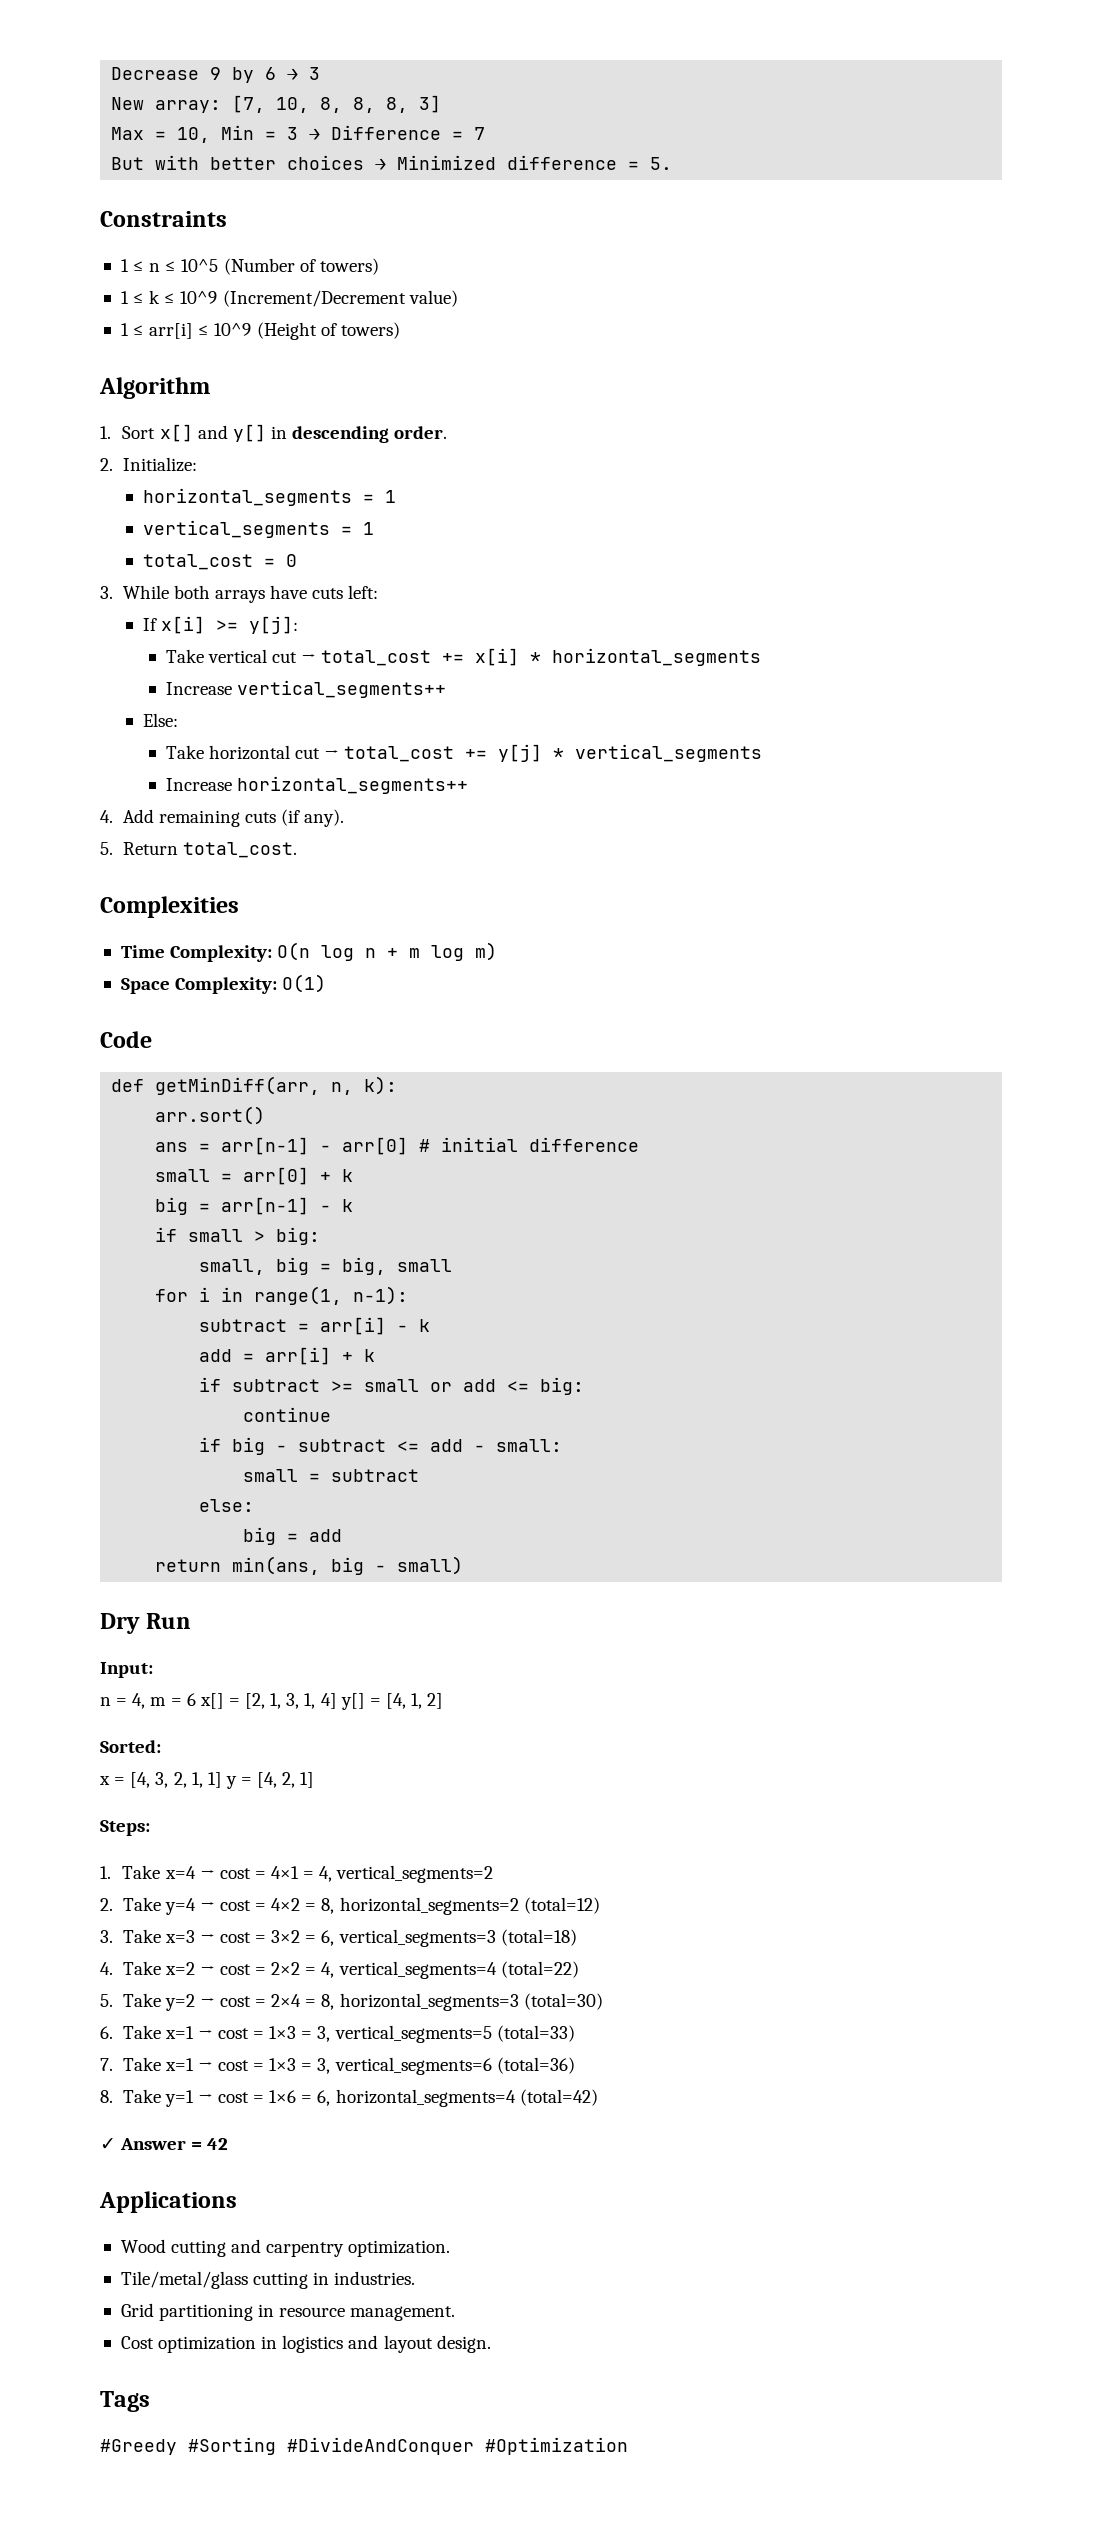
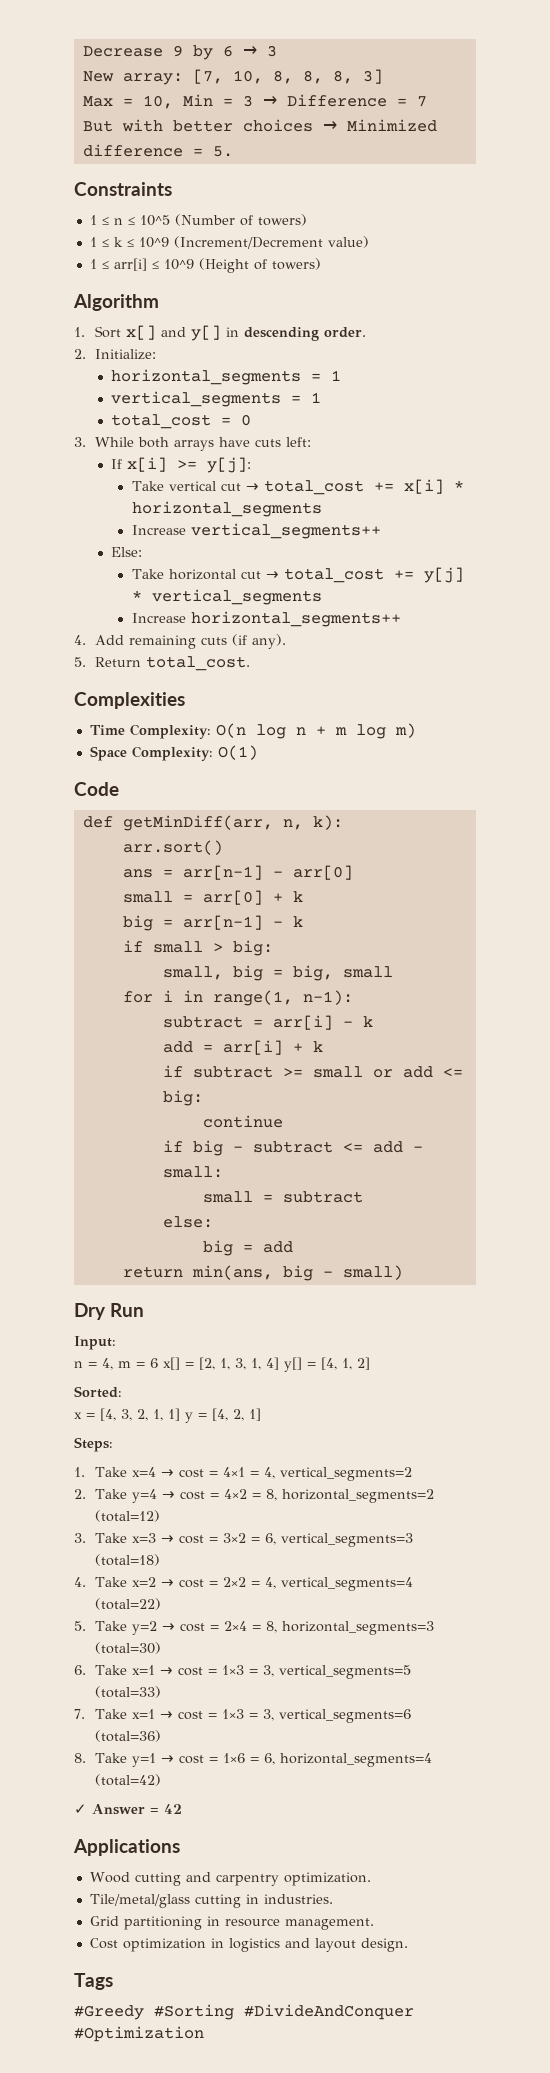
- ans = arr[n-1] - arr[0] # initial difference
+ ans = arr[n-1] - arr[0]

